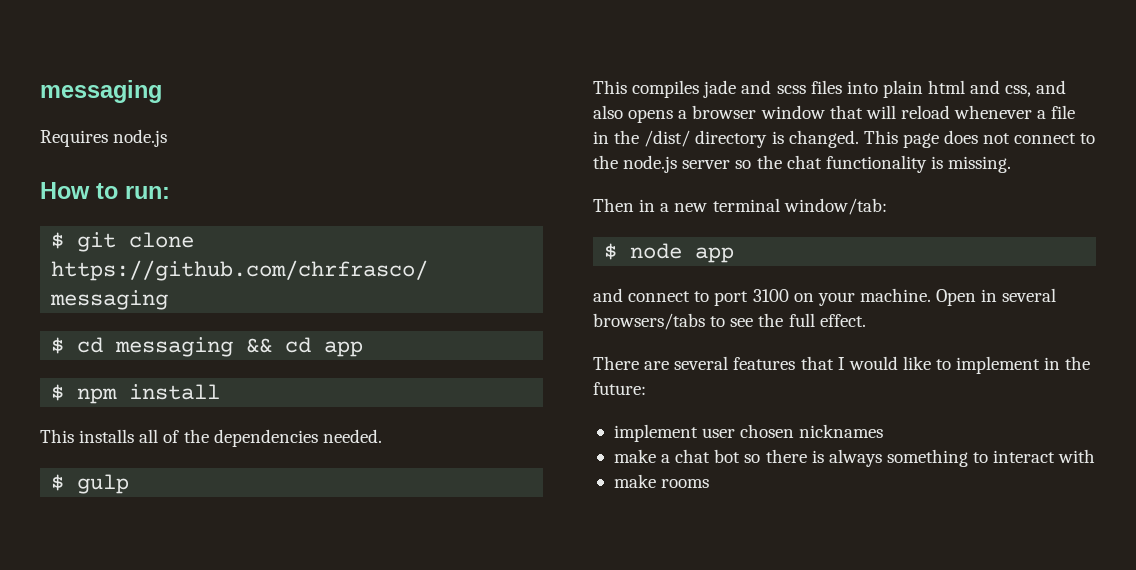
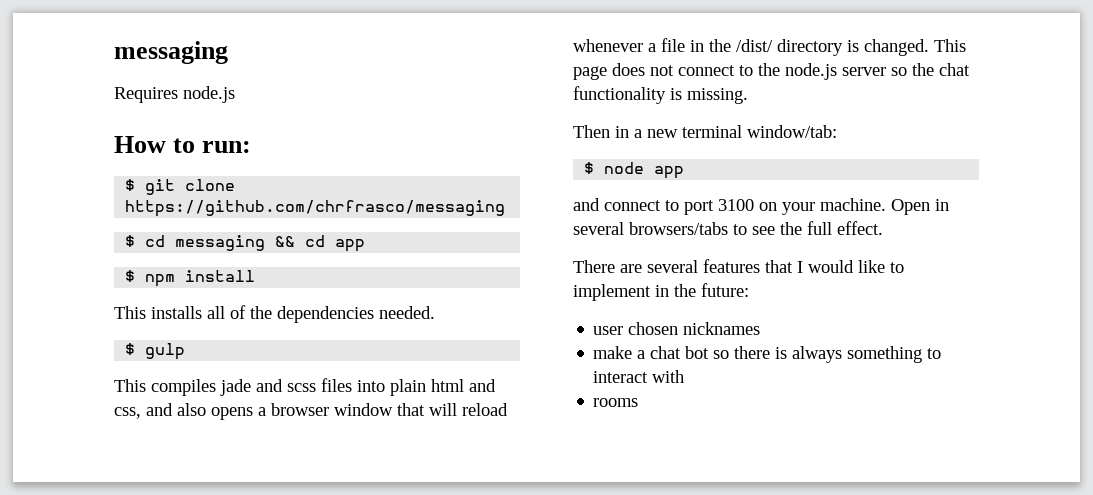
- implement user chosen nicknames
+ user chosen nicknames
- make rooms
+ rooms

